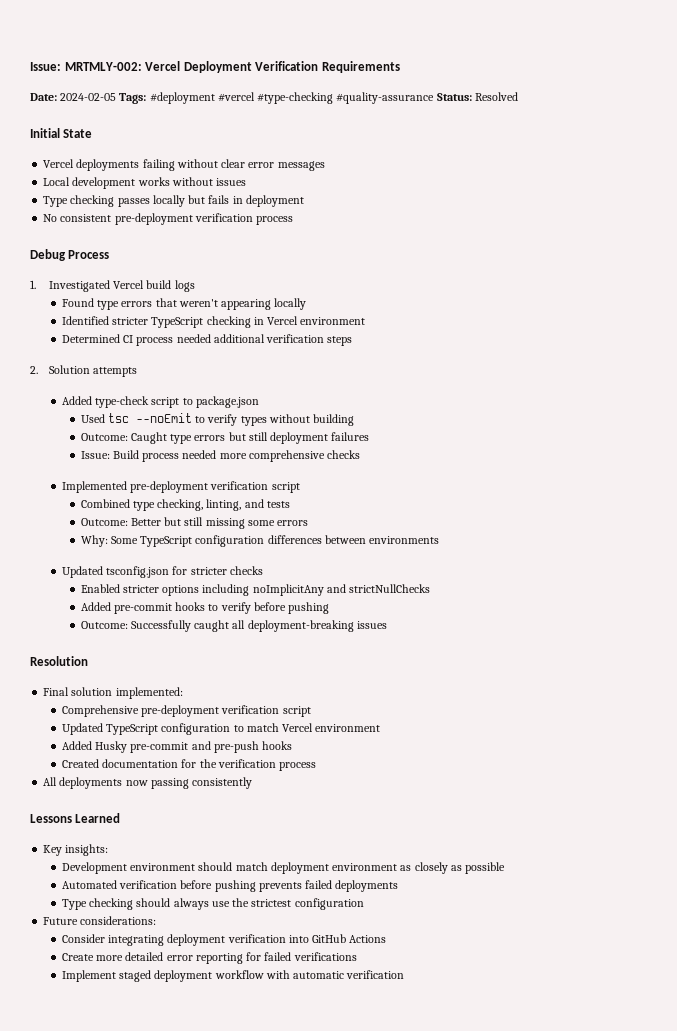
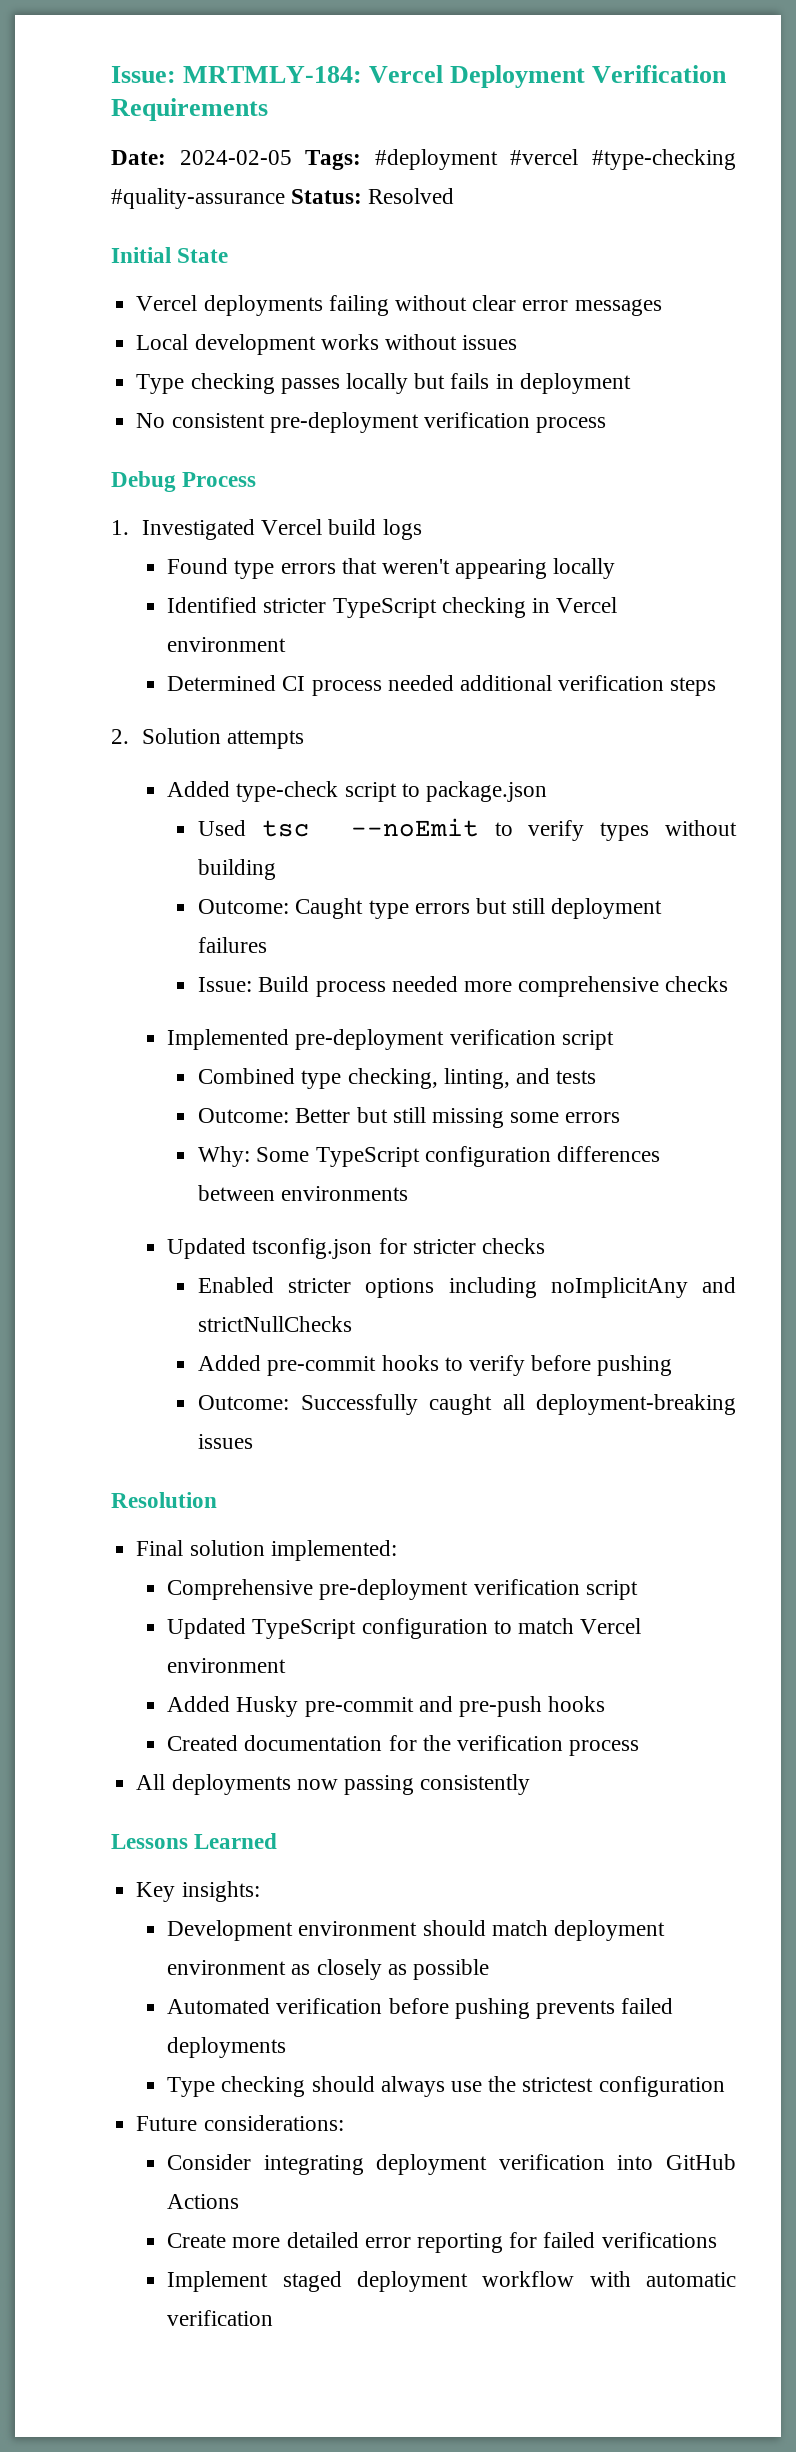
- Issue: MRTMLY-002: Vercel Deployment Verification Requirements
+ Issue: MRTMLY-184: Vercel Deployment Verification Requirements

